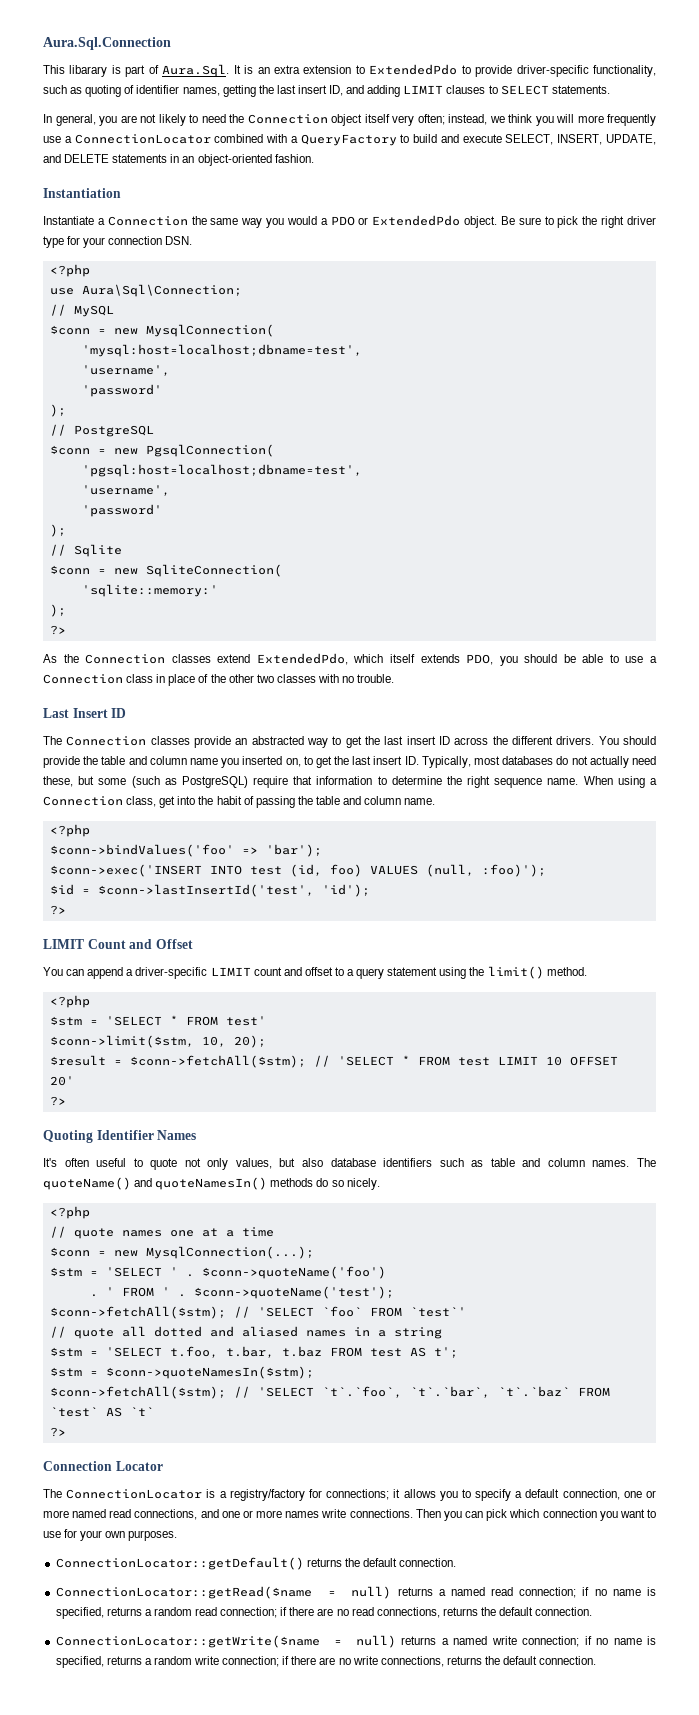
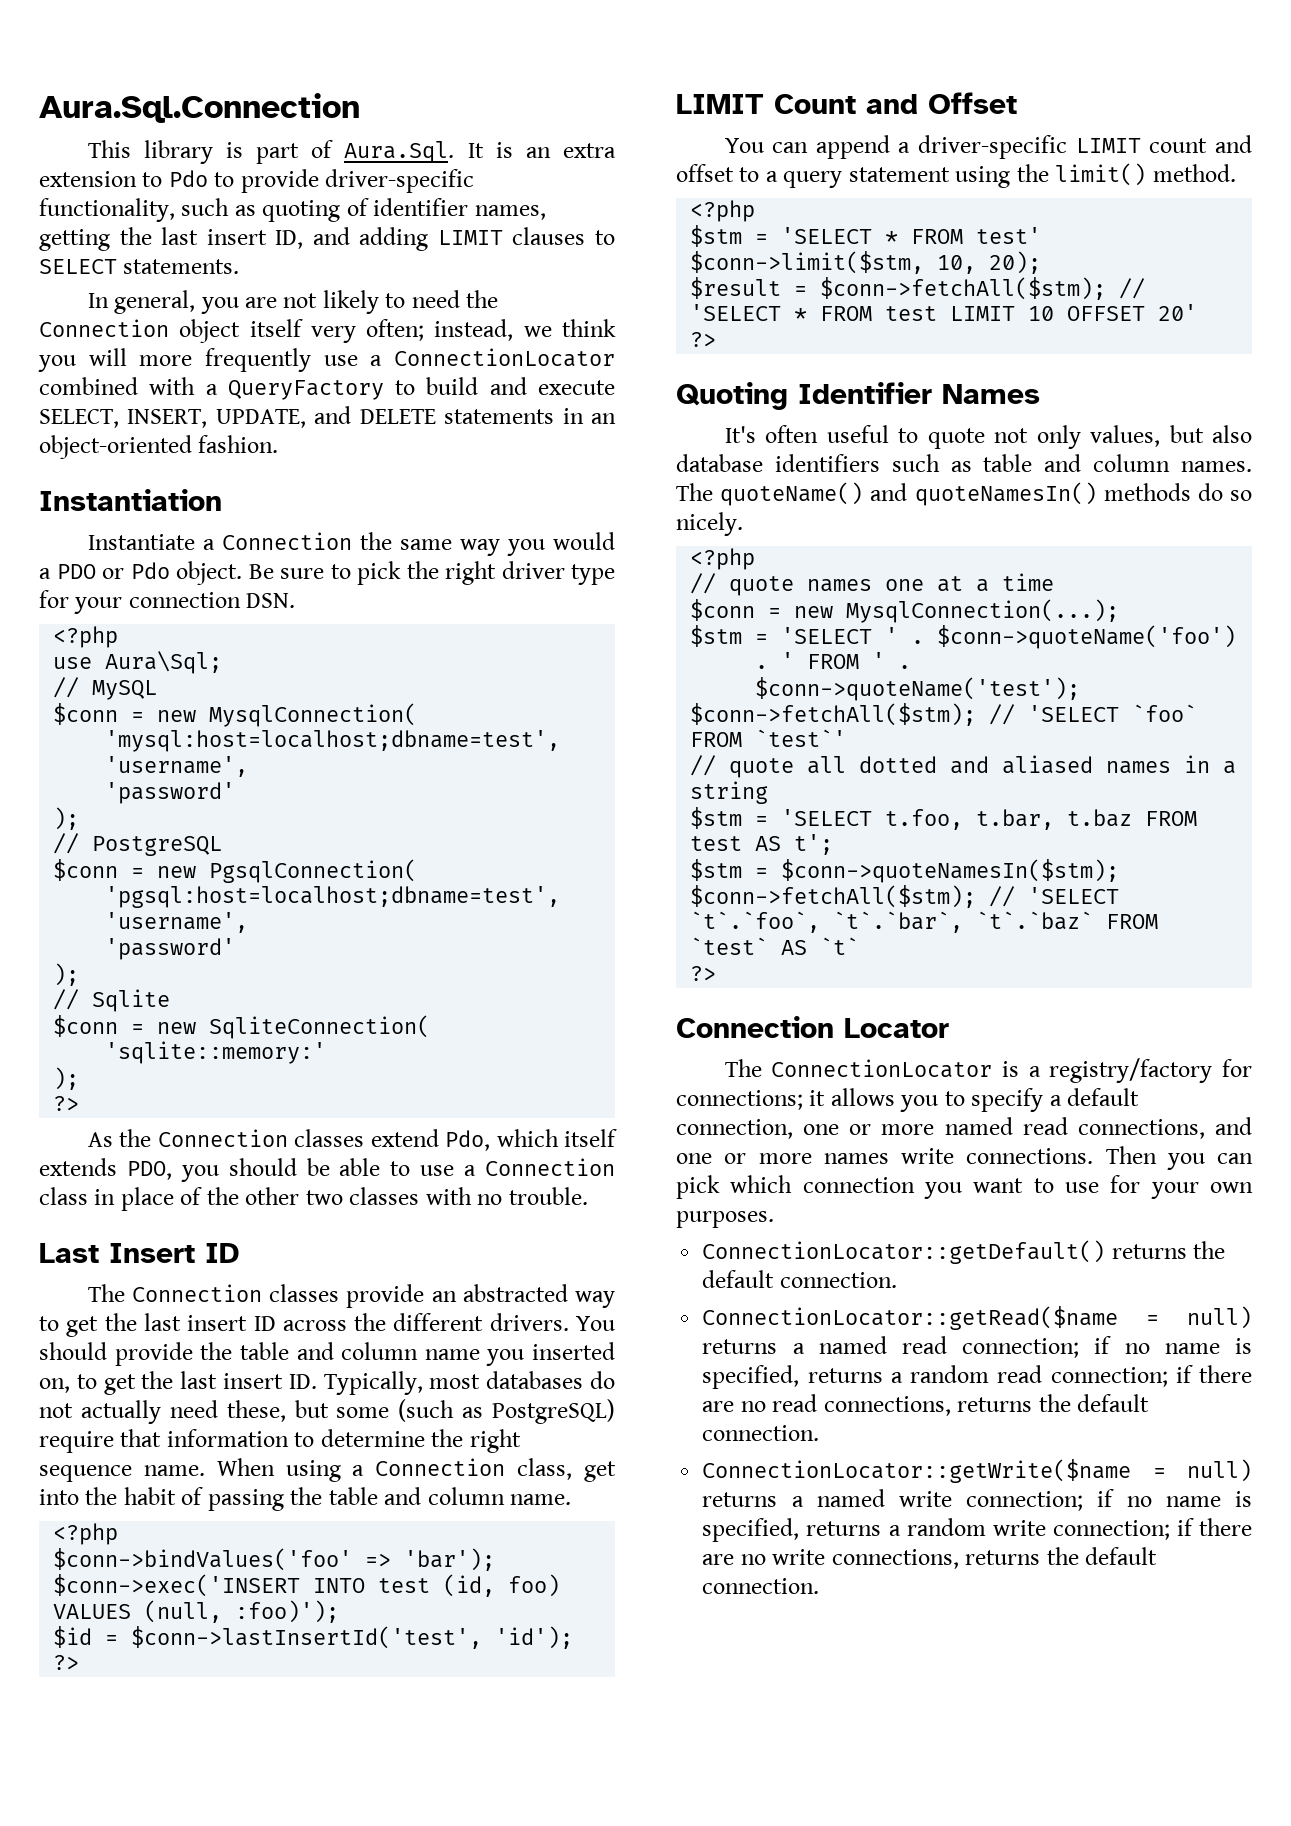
- This libarary is part of Aura.Sql. It is an extra extension to ExtendedPdo to provide driver-specific functionality, such as quoting of identifier names, getting the last insert ID, and adding LIMIT clauses to SELECT statements.
+ This library is part of Aura.Sql. It is an extra extension to Pdo to provide driver-specific functionality, such as quoting of identifier names, getting the last insert ID, and adding LIMIT clauses to SELECT statements.
- Instantiate a Connection the same way you would a PDO or ExtendedPdo object.
+ Instantiate a Connection the same way you would a PDO or Pdo object.
- use Aura\Sql\Connection;
+ use Aura\Sql;
- As the Connection classes extend ExtendedPdo, which itself extends PDO, you should be able to use a Connection class in place of the other two classes with no trouble.
+ As the Connection classes extend Pdo, which itself extends PDO, you should be able to use a Connection class in place of the other two classes with no trouble.

